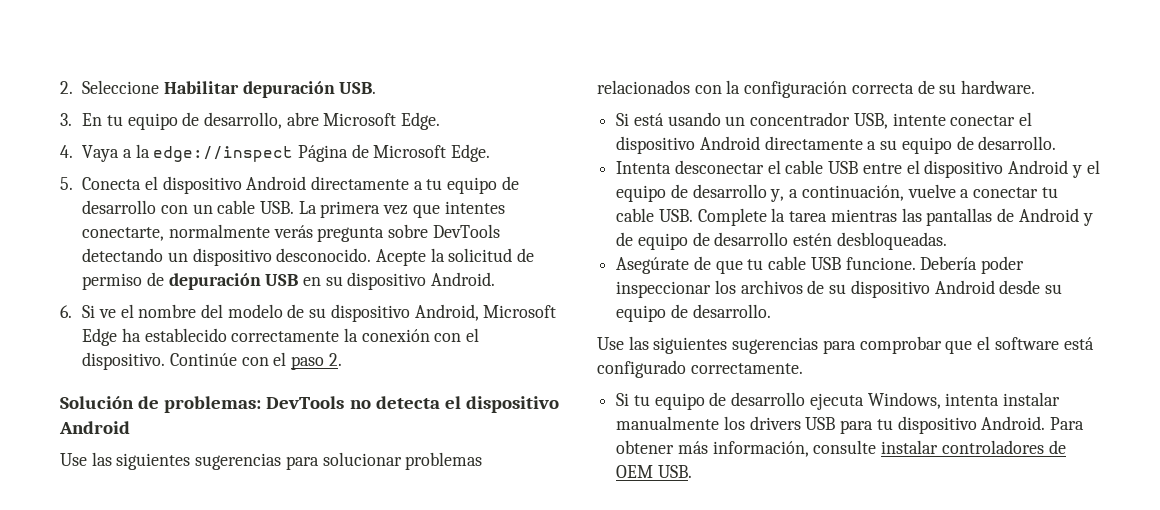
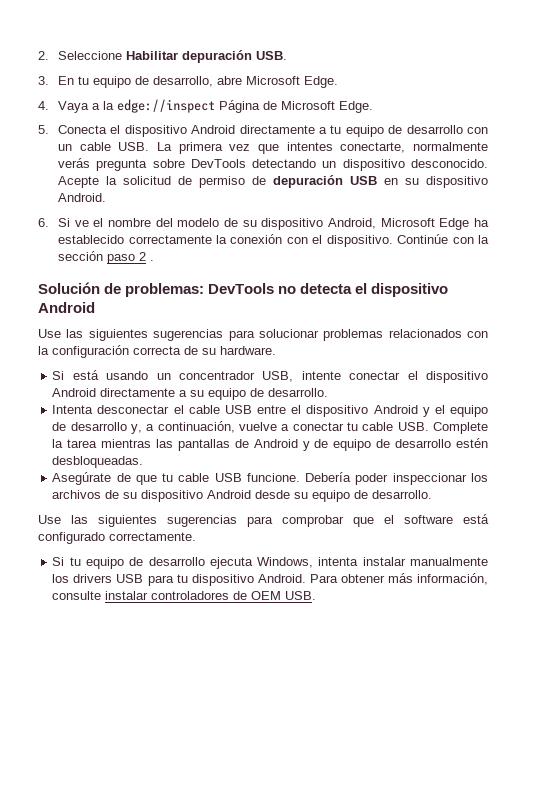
- Continúe con el paso 2.
+ Continúe con la sección paso 2 .

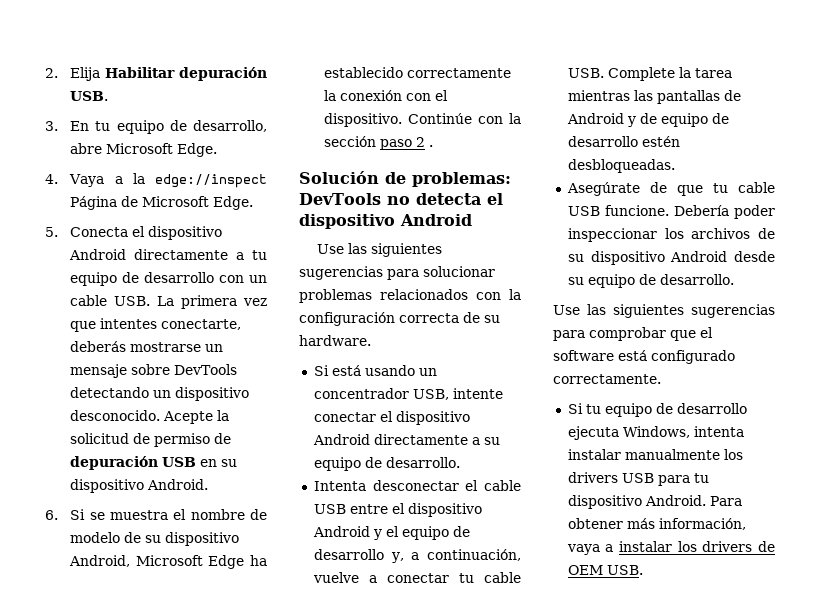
- 2. Seleccione Habilitar depuración USB.
+ 2. Elija Habilitar depuración USB.
- 5. Conecta el dispositivo Android directamente a tu equipo de desarrollo con un cable USB. La primera vez que intentes conectarte, normalmente verás pregunta sobre DevTools detectando un dispositivo desconocido.
+ 5. Conecta el dispositivo Android directamente a tu equipo de desarrollo con un cable USB. La primera vez que intentes conectarte, deberás mostrarse un mensaje sobre DevTools detectando un dispositivo desconocido.
- 6. Si ve el nombre del modelo de su dispositivo Android, Microsoft Edge ha establecido correctamente la conexión con el dispositivo.
+ 6. Si se muestra el nombre de modelo de su dispositivo Android, Microsoft Edge ha establecido correctamente la conexión con el dispositivo.
- Para obtener más información, consulte instalar controladores de OEM USB.
+ Para obtener más información, vaya a instalar los drivers de OEM USB.

